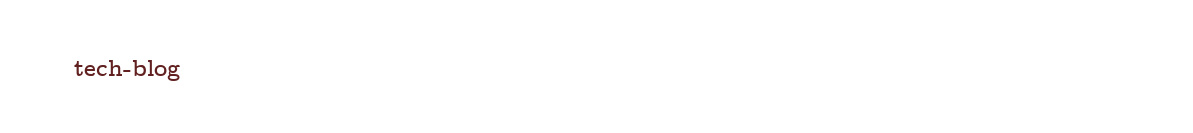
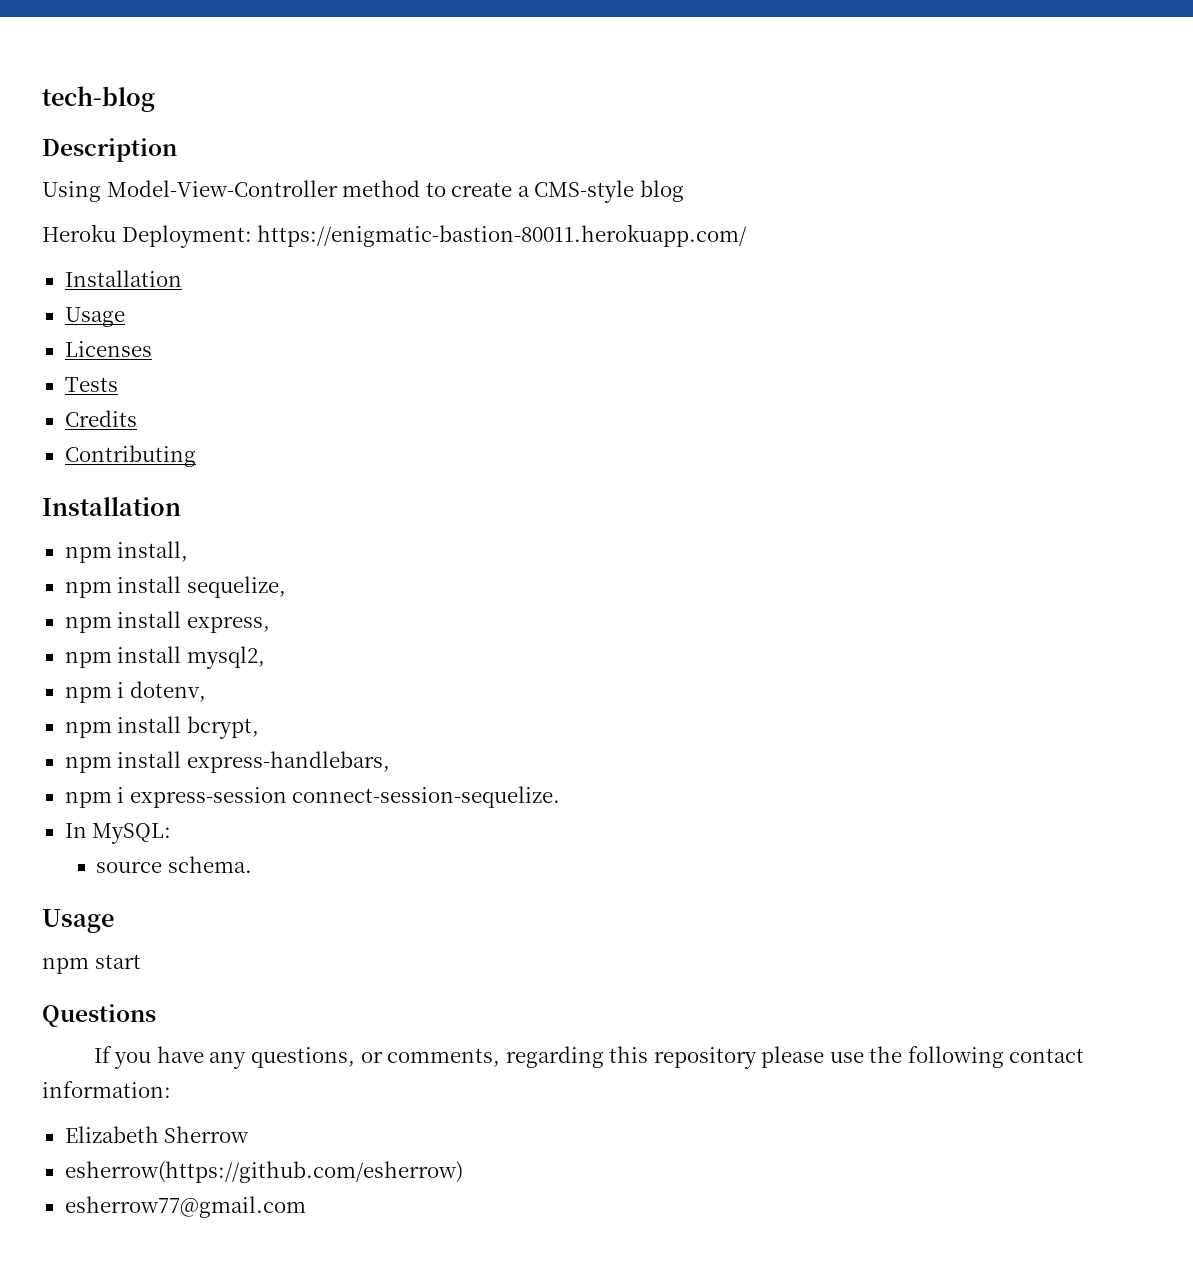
+ Description
+ Using Model-View-Controller method to create a CMS-style blog
+ Heroku Deployment: https://enigmatic-bastion-80011.herokuapp.com/
+ Installation
+ Usage
+ Licenses
+ Tests
+ Credits
+ Contributing
+ Installation
+ npm install,
+ npm install sequelize,
+ npm install express,
+ npm install mysql2,
+ npm i dotenv,
+ npm install bcrypt,
+ npm install express-handlebars,
+ npm i express-session connect-session-sequelize.
+ In MySQL:
+ source schema.
+ Usage
+ npm start
+ Questions
+ If you have any questions, or comments, regarding this repository please use the following contact information:
+ Elizabeth Sherrow
+ esherrow(https://github.com/esherrow)
+ esherrow77@gmail.com

